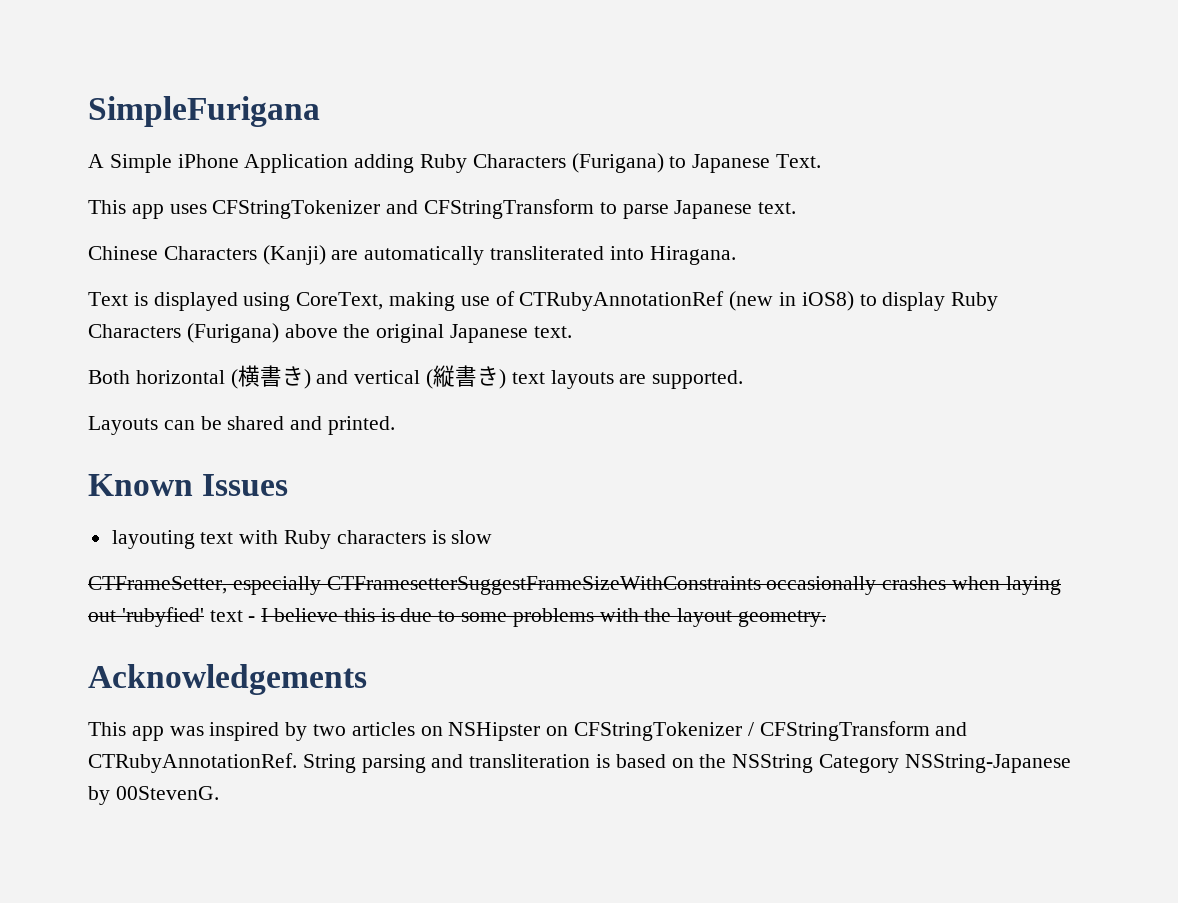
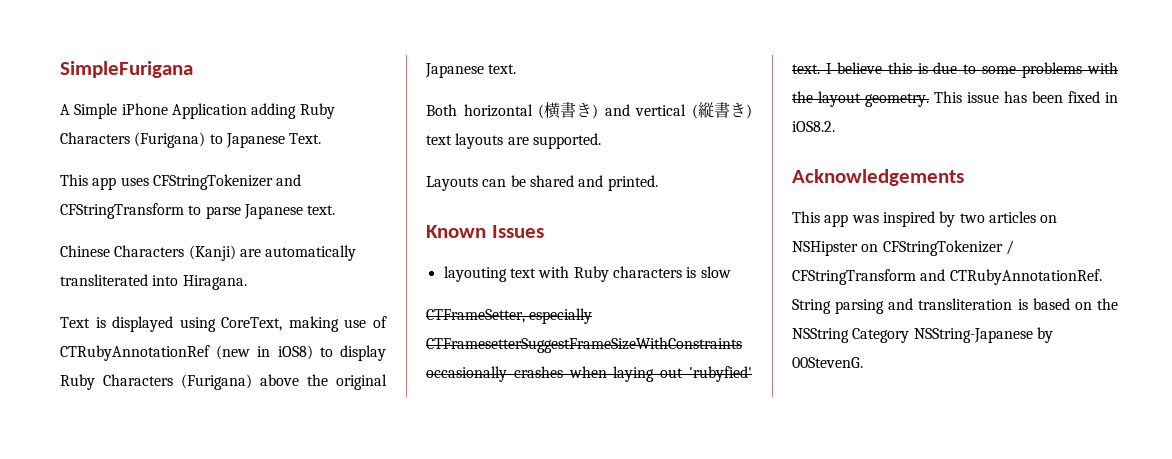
- CTFrameSetter, especially CTFramesetterSuggestFrameSizeWithConstraints occasionally crashes when laying out 'rubyfied' text - I believe this is due to some problems with the layout geometry.
+ CTFrameSetter, especially CTFramesetterSuggestFrameSizeWithConstraints occasionally crashes when laying out 'rubyfied' text. I believe this is due to some problems with the layout geometry. This issue has been fixed in iOS8.2.

